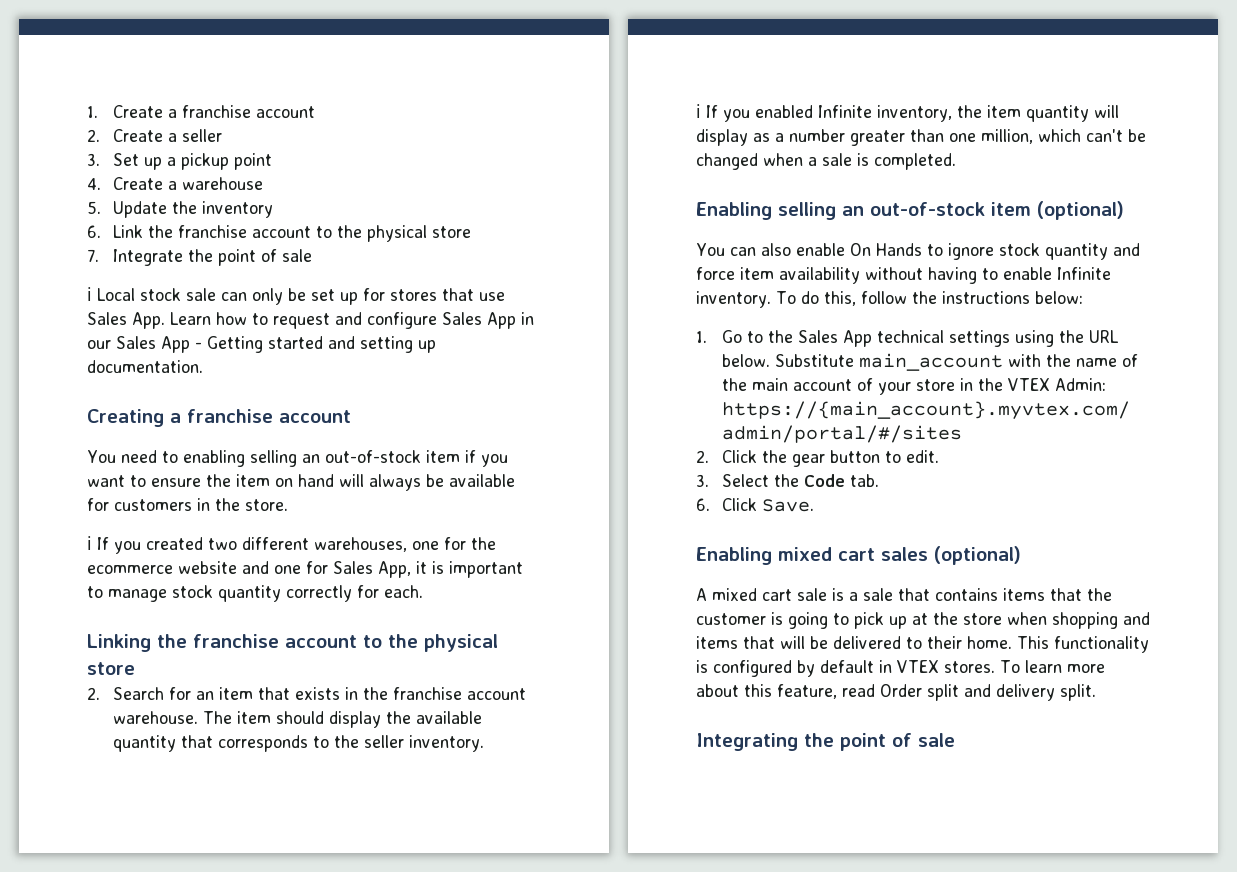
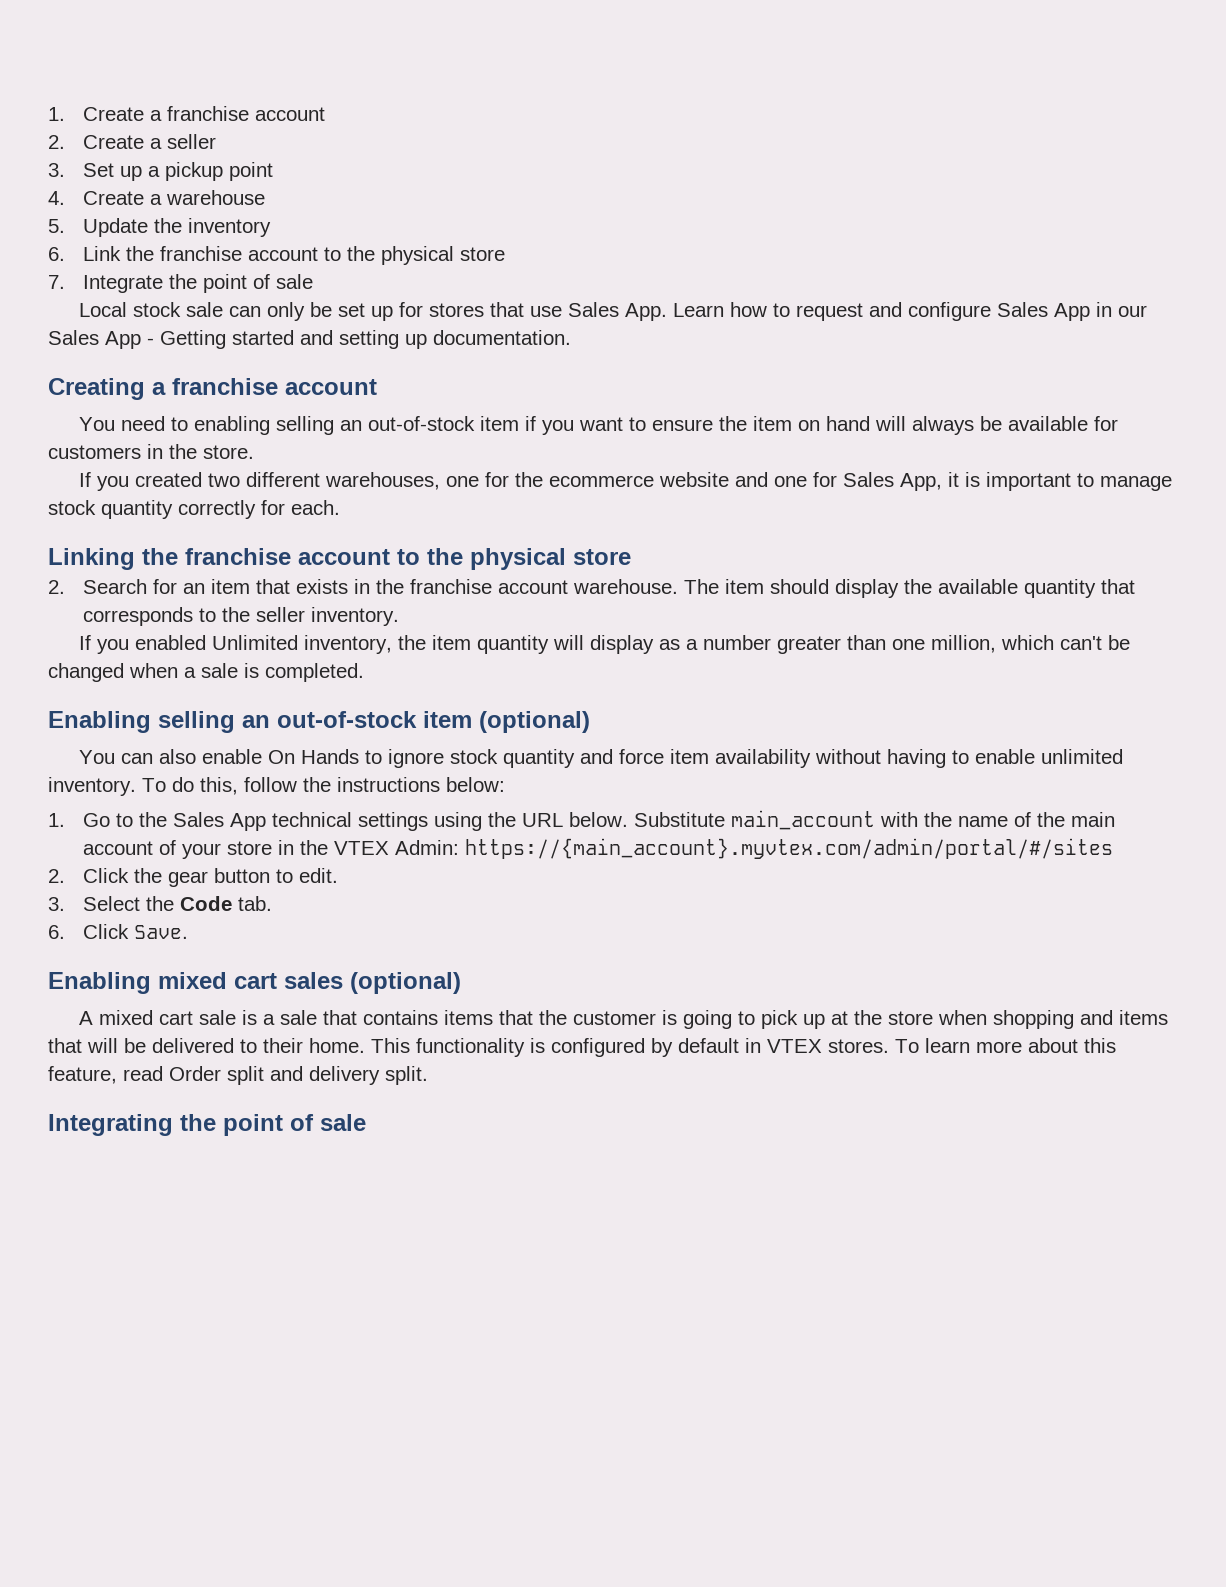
- ℹ Local stock sale can only be set up for stores that use Sales App. Learn how to request and configure Sales App in our Sales App - Getting started and setting up documentation.
+ Local stock sale can only be set up for stores that use Sales App. Learn how to request and configure Sales App in our Sales App - Getting started and setting up documentation.
- ℹ If you created two different warehouses, one for the ecommerce website and one for Sales App, it is important to manage stock quantity correctly for each.
+ If you created two different warehouses, one for the ecommerce website and one for Sales App, it is important to manage stock quantity correctly for each.
- ℹ If you enabled Infinite inventory, the item quantity will display as a number greater than one million, which can't be changed when a sale is completed.
+ If you enabled Unlimited inventory, the item quantity will display as a number greater than one million, which can't be changed when a sale is completed.
- You can also enable On Hands to ignore stock quantity and force item availability without having to enable Infinite inventory.
+ You can also enable On Hands to ignore stock quantity and force item availability without having to enable unlimited inventory.

